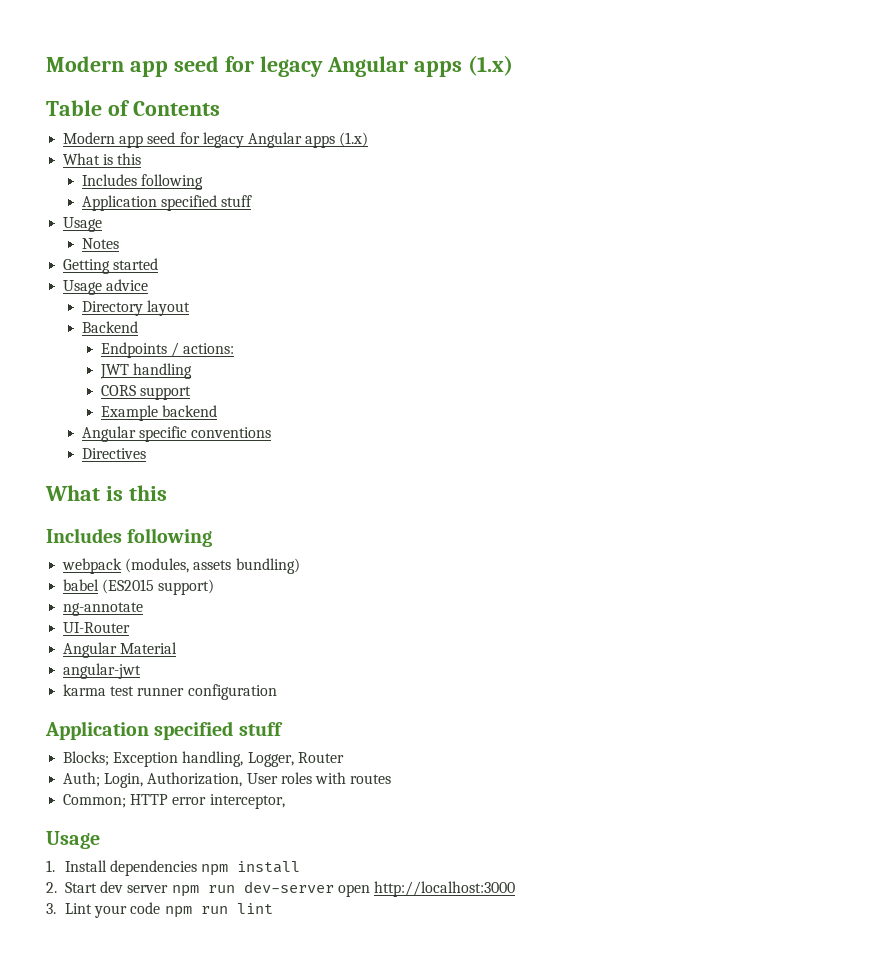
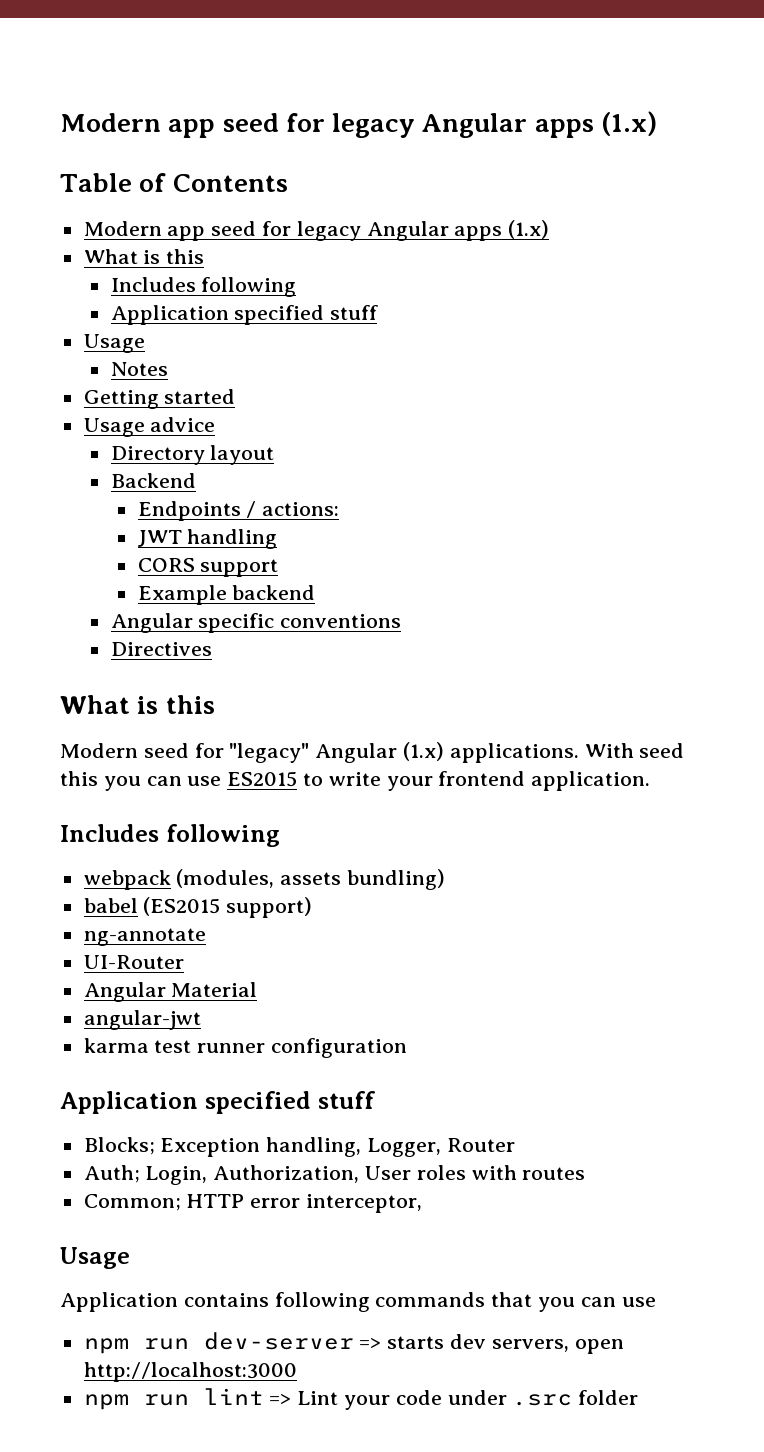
+ Modern seed for "legacy" Angular (1.x) applications. With seed this you can use ES2015 to write your frontend application.
- 1. Install dependencies npm install
- 2. Start dev server npm run dev-server open http://localhost:3000
- 3. Lint your code npm run lint
+ Application contains following commands that you can use
+ npm run dev-server => starts dev servers, open http://localhost:3000
+ npm run lint => Lint your code under .src folder

